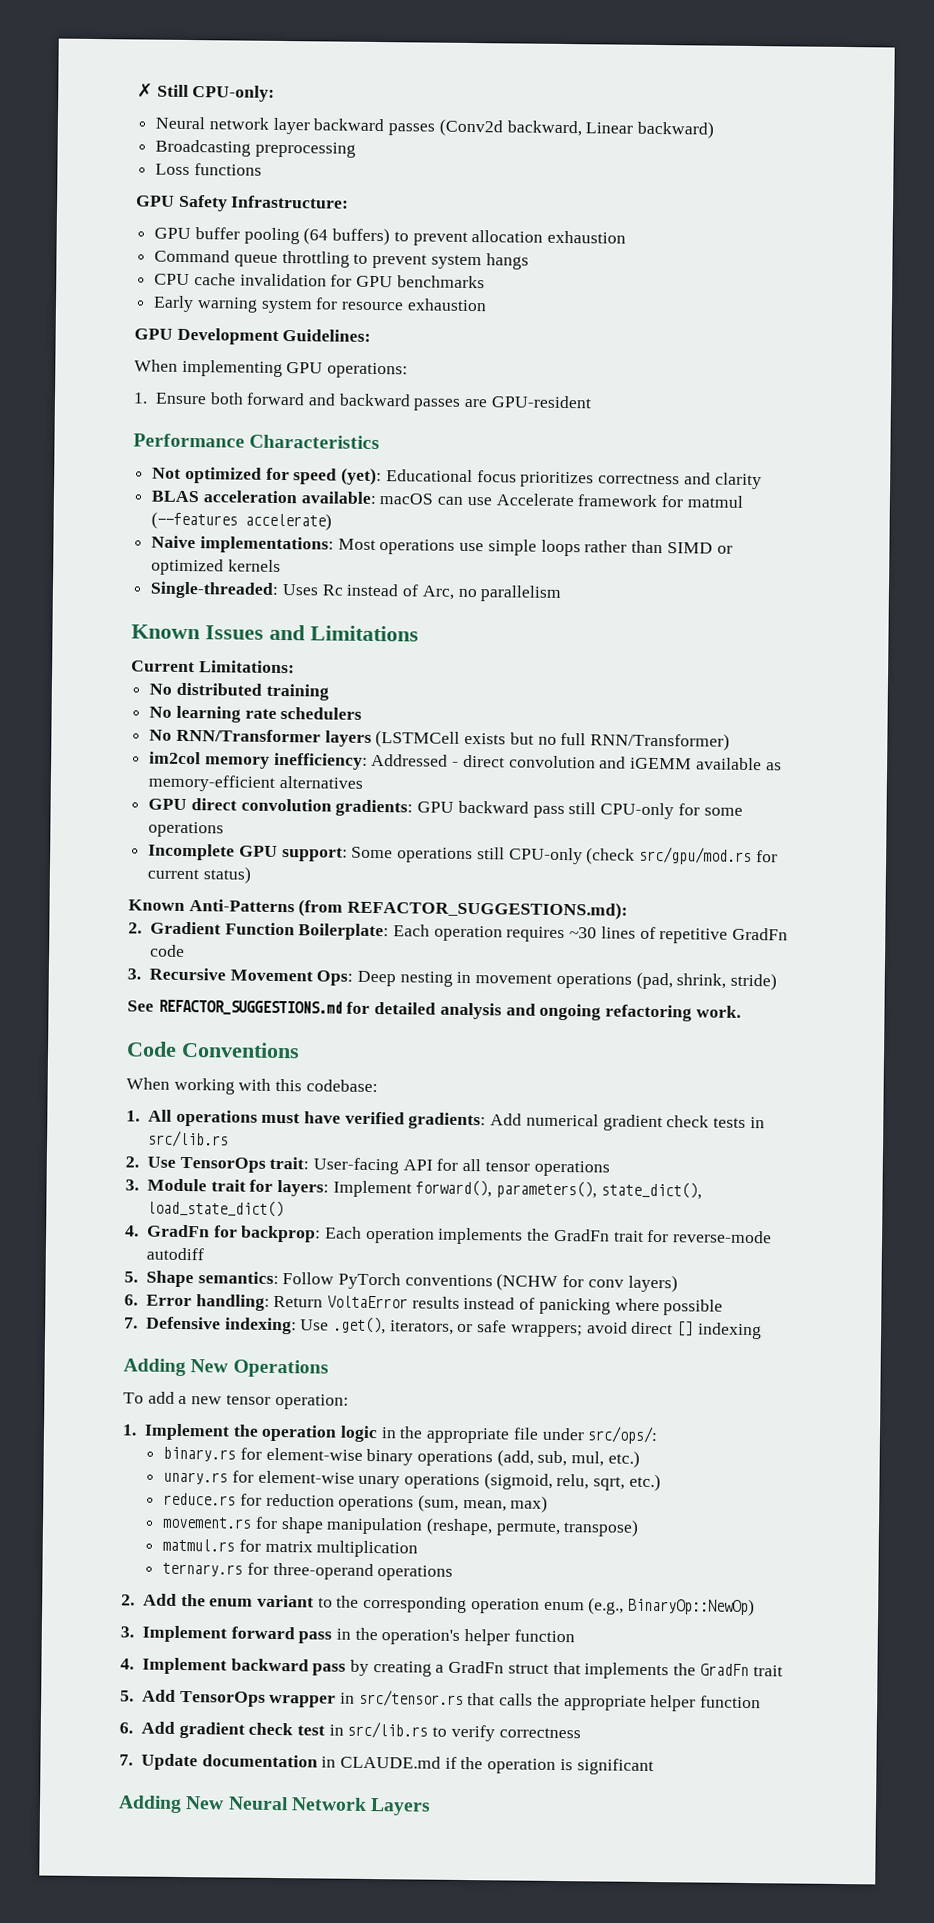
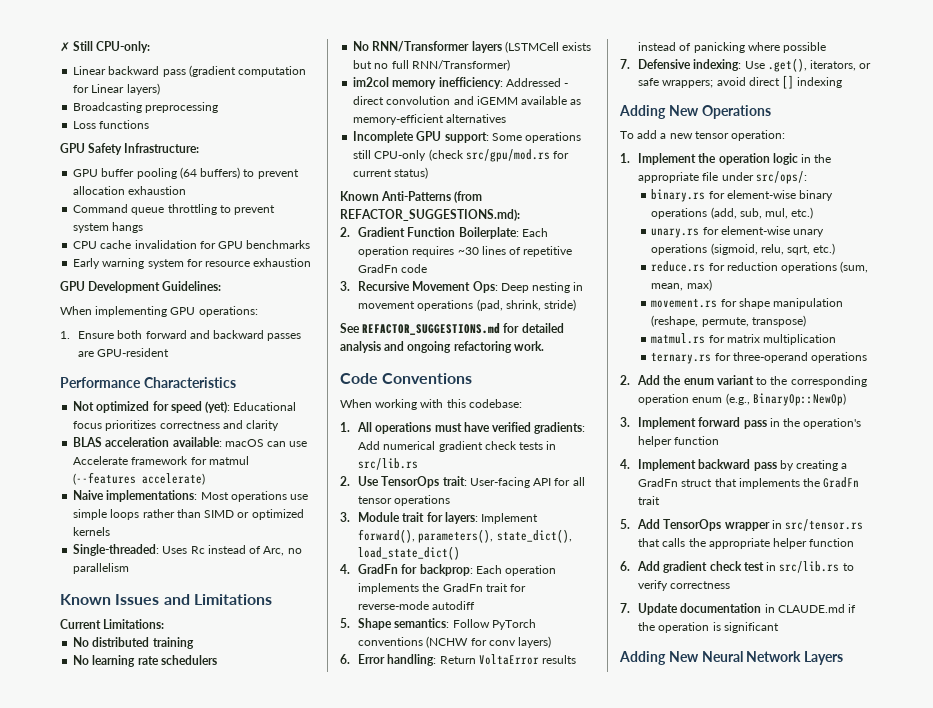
- Neural network layer backward passes (Conv2d backward, Linear backward)
+ Linear backward pass (gradient computation for Linear layers)
- GPU direct convolution gradients: GPU backward pass still CPU-only for some operations

